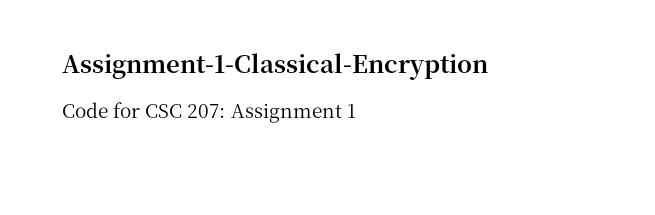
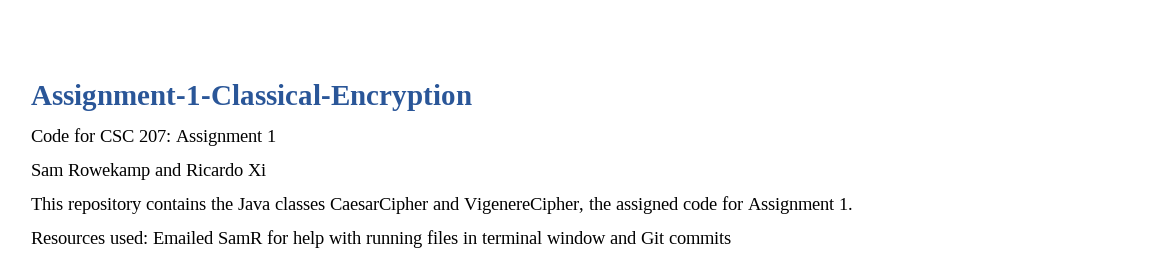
+ Sam Rowekamp and Ricardo Xi
+ This repository contains the Java classes CaesarCipher and VigenereCipher, the assigned code for Assignment 1.
+ Resources used: Emailed SamR for help with running files in terminal window and Git commits

